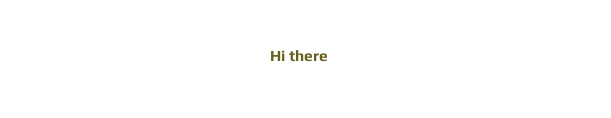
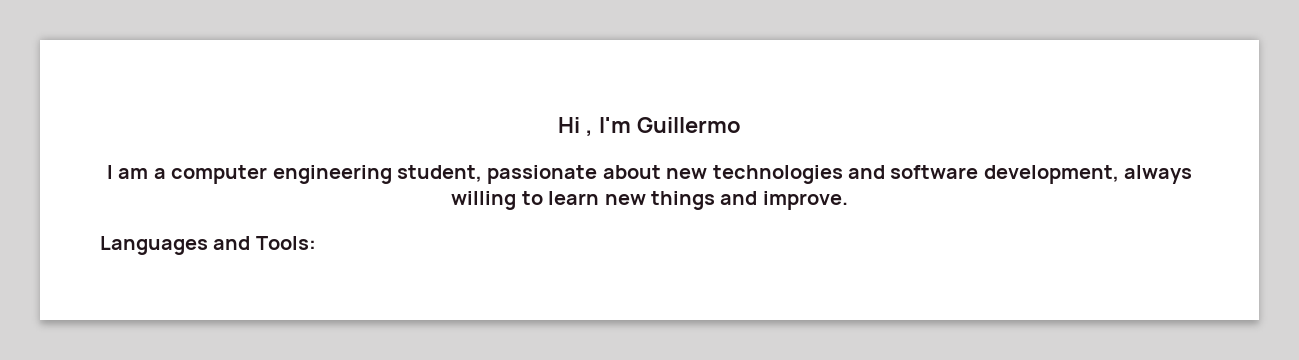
- Hi there
+ Hi , I'm Guillermo
+ I am a computer engineering student, passionate about new technologies and software development, always willing to learn new things and improve.
+ Languages and Tools:

